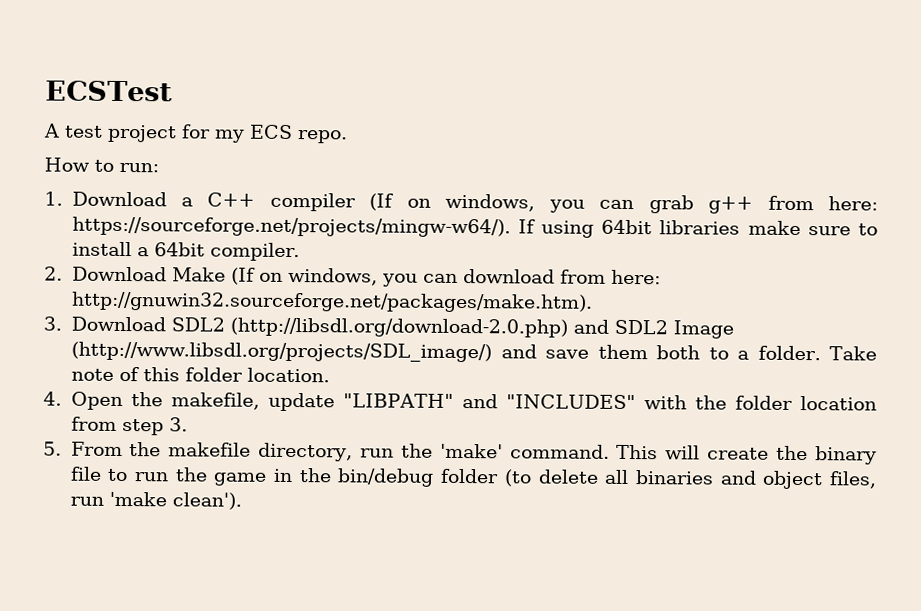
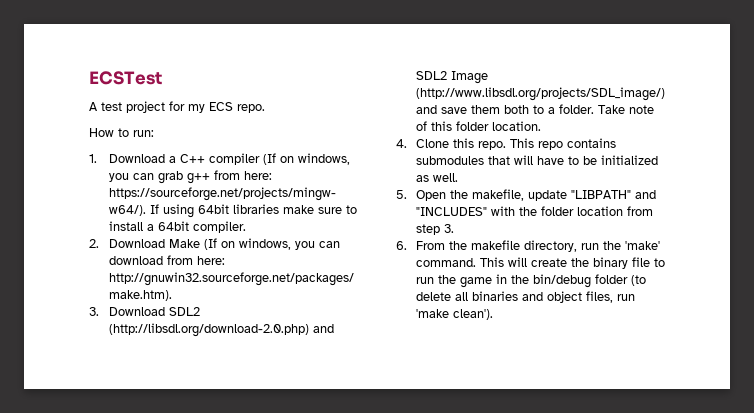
- 4. Open the makefile, update "LIBPATH" and "INCLUDES" with the folder location from step 3.
+ 4. Clone this repo. This repo contains submodules that will have to be initialized as well.
+ 5. Open the makefile, update "LIBPATH" and "INCLUDES" with the folder location from step 3.
- 5. From the makefile directory, run the 'make' command.
+ 6. From the makefile directory, run the 'make' command.

